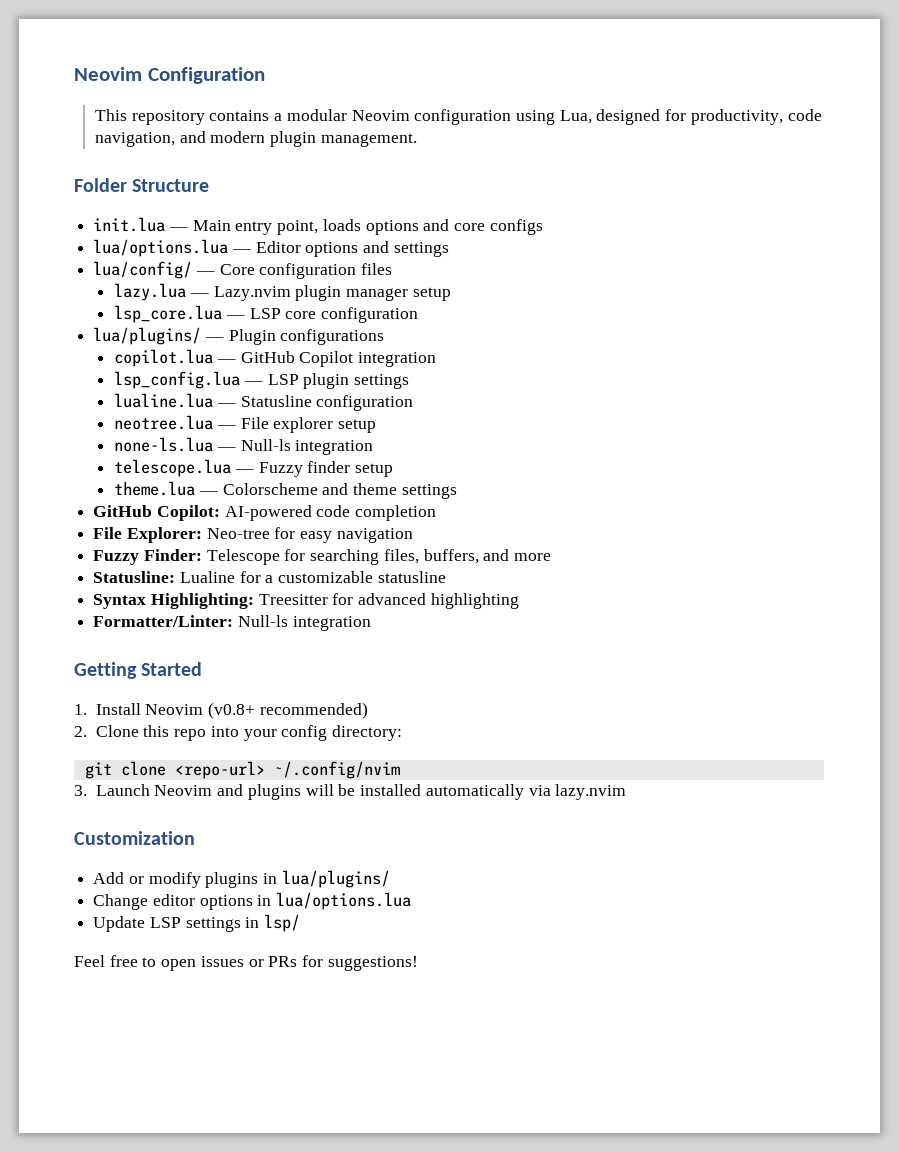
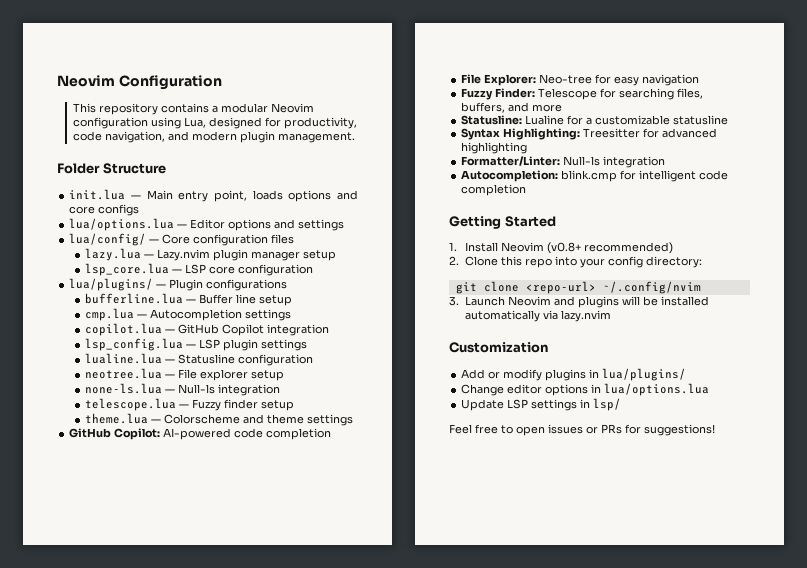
+ bufferline.lua — Buffer line setup
+ cmp.lua — Autocompletion settings
+ Autocompletion: blink.cmp for intelligent code completion

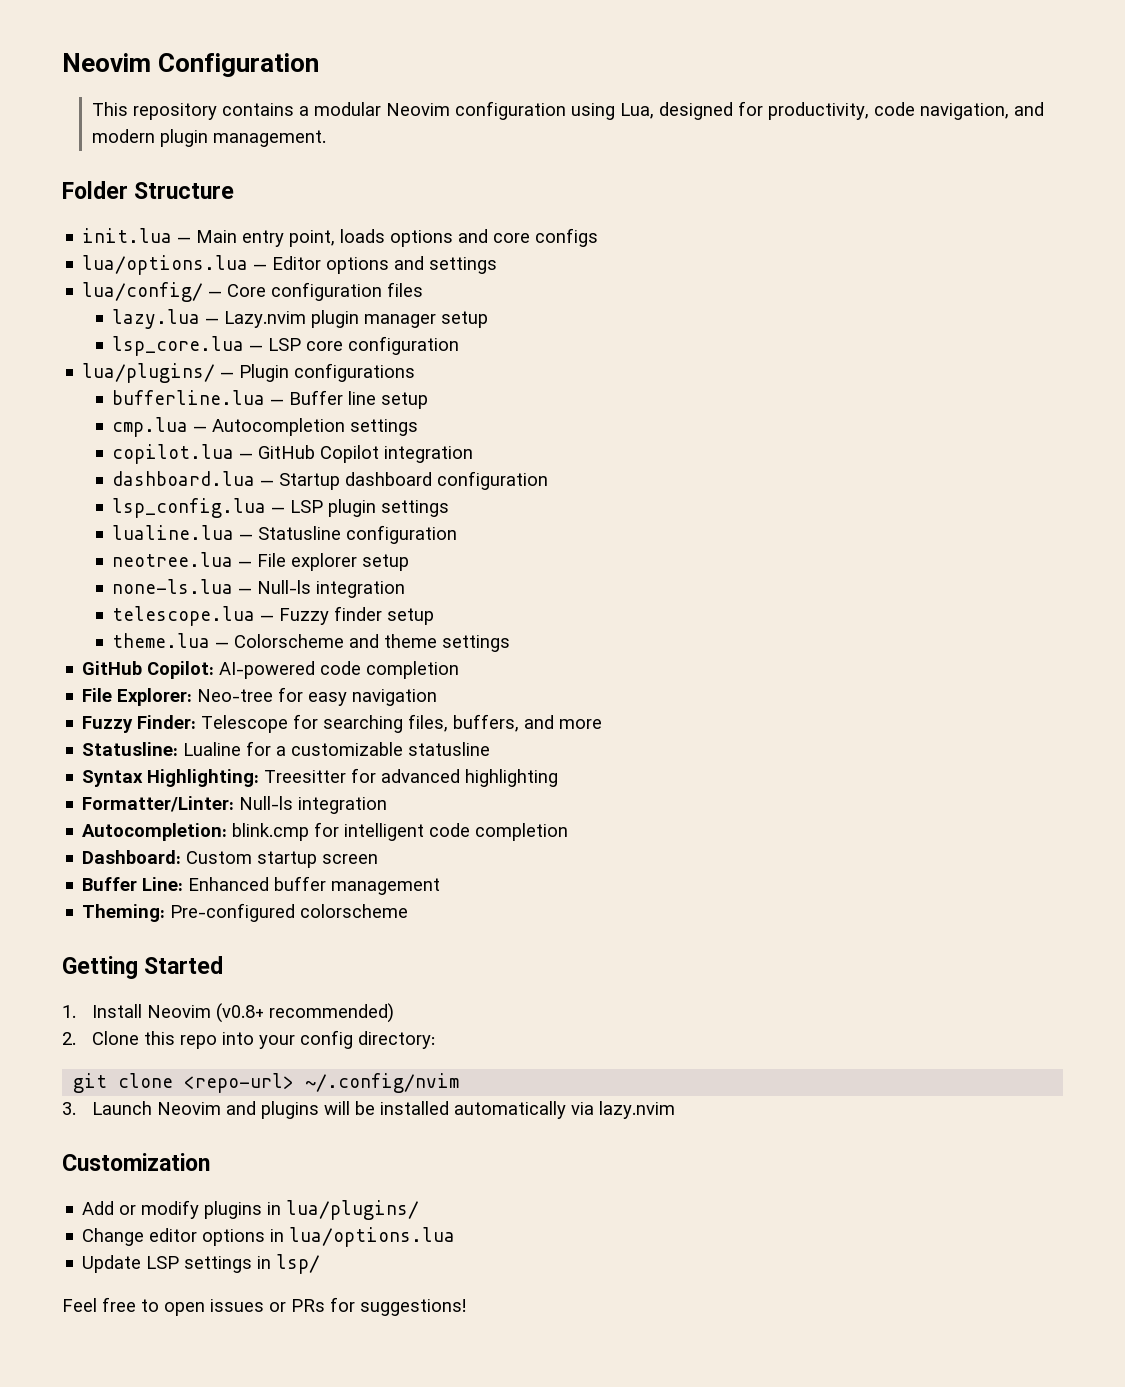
+ dashboard.lua — Startup dashboard configuration
+ Dashboard: Custom startup screen
+ Buffer Line: Enhanced buffer management
+ Theming: Pre-configured colorscheme

